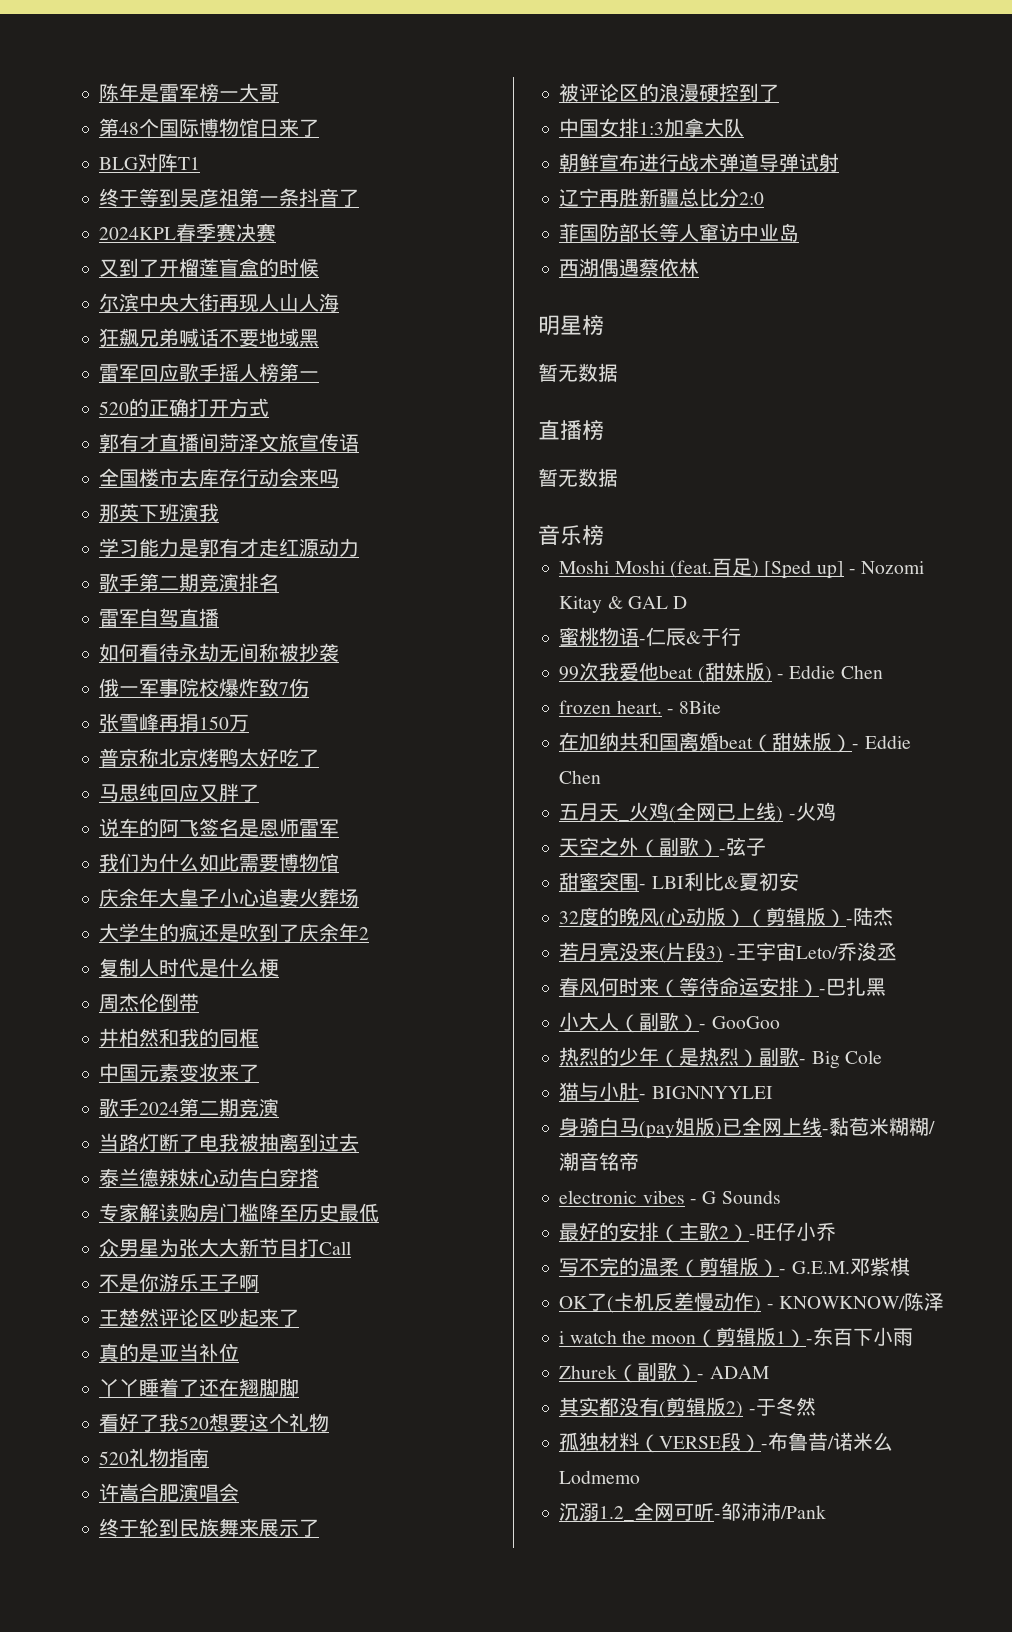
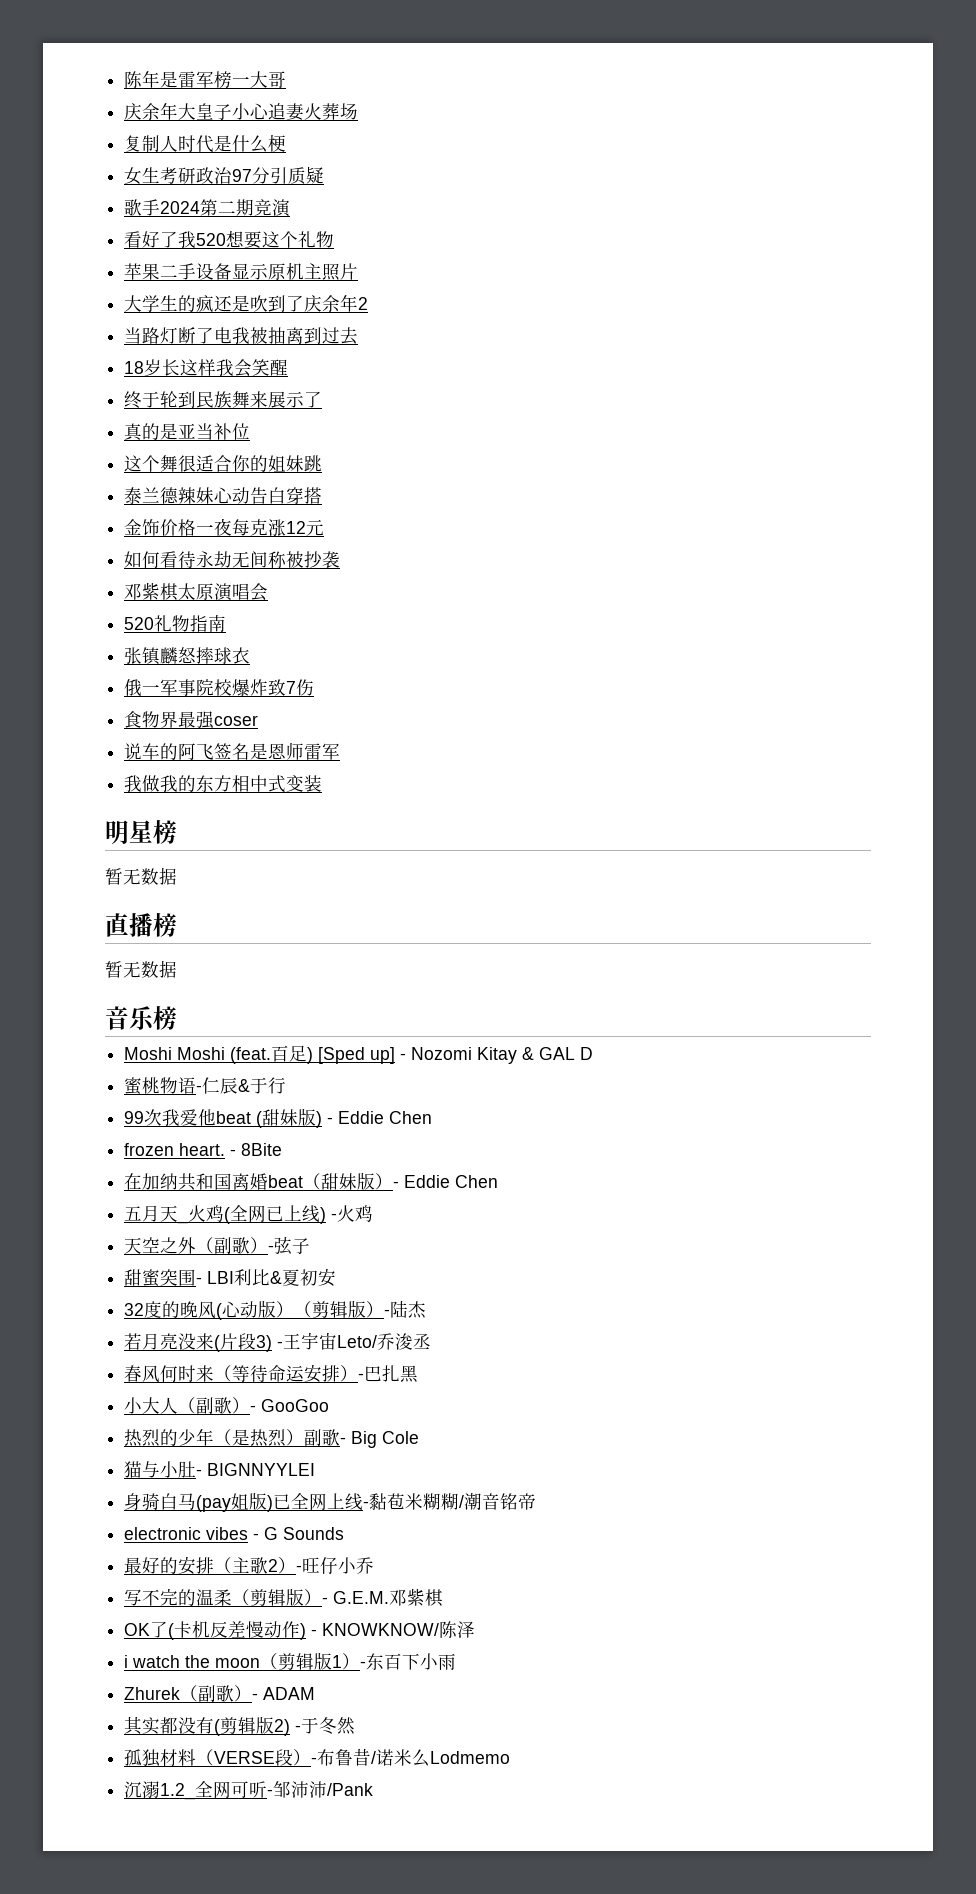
- 第48个国际博物馆日来了
- BLG对阵T1
- 终于等到吴彦祖第一条抖音了
- 2024KPL春季赛决赛
- 又到了开榴莲盲盒的时候
- 尔滨中央大街再现人山人海
- 狂飙兄弟喊话不要地域黑
- 雷军回应歌手摇人榜第一
- 520的正确打开方式
- 郭有才直播间菏泽文旅宣传语
- 全国楼市去库存行动会来吗
- 那英下班演我
- 学习能力是郭有才走红源动力
- 歌手第二期竞演排名
- 雷军自驾直播
- 如何看待永劫无间称被抄袭
- 俄一军事院校爆炸致7伤
- 张雪峰再捐150万
- 普京称北京烤鸭太好吃了
- 马思纯回应又胖了
- 说车的阿飞签名是恩师雷军
- 我们为什么如此需要博物馆
+ 复制人时代是什么梗
+ 女生考研政治97分引质疑
+ 歌手2024第二期竞演
+ 看好了我520想要这个礼物
+ 苹果二手设备显示原机主照片
- 复制人时代是什么梗
- 周杰伦倒带
- 井柏然和我的同框
- 中国元素变妆来了
- 歌手2024第二期竞演
- 泰兰德辣妹心动告白穿搭
- 专家解读购房门槛降至历史最低
- 众男星为张大大新节目打Call
- 不是你游乐王子啊
- 王楚然评论区吵起来了
- 真的是亚当补位
- 丫丫睡着了还在翘脚脚
- 看好了我520想要这个礼物
- 520礼物指南
- 许嵩合肥演唱会
+ 18岁长这样我会笑醒
- 被评论区的浪漫硬控到了
- 中国女排1:3加拿大队
- 朝鲜宣布进行战术弹道导弹试射
- 辽宁再胜新疆总比分2:0
- 菲国防部长等人窜访中业岛
- 西湖偶遇蔡依林
+ 真的是亚当补位
+ 这个舞很适合你的姐妹跳
+ 泰兰德辣妹心动告白穿搭
+ 金饰价格一夜每克涨12元
+ 如何看待永劫无间称被抄袭
+ 邓紫棋太原演唱会
+ 520礼物指南
+ 张镇麟怒摔球衣
+ 俄一军事院校爆炸致7伤
+ 食物界最强coser
+ 说车的阿飞签名是恩师雷军
+ 我做我的东方相中式变装

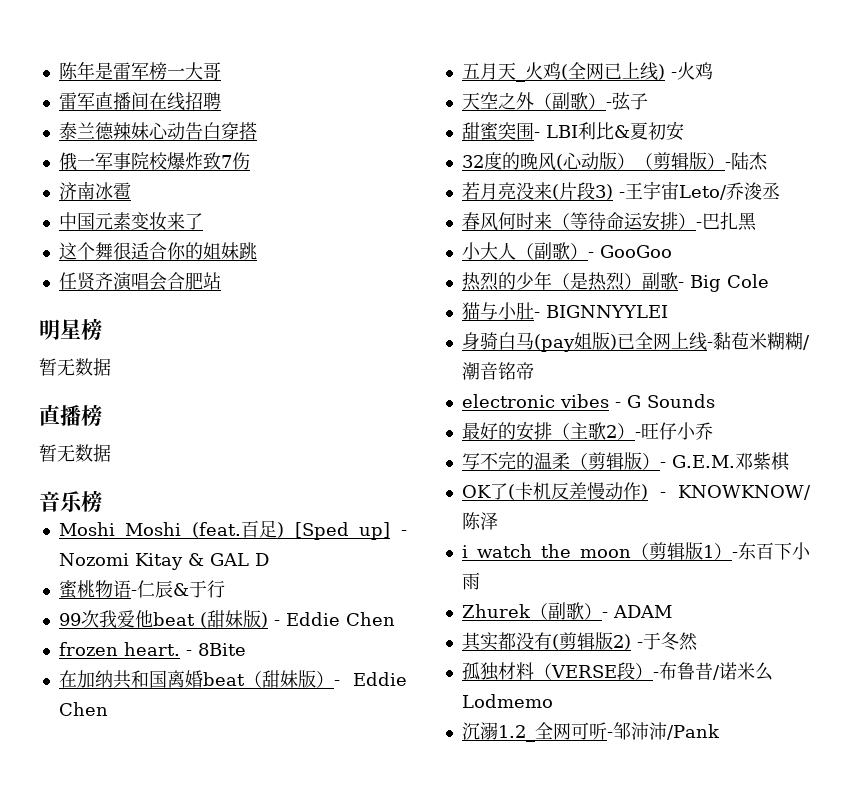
- 庆余年大皇子小心追妻火葬场
- 复制人时代是什么梗
- 女生考研政治97分引质疑
- 歌手2024第二期竞演
- 看好了我520想要这个礼物
- 苹果二手设备显示原机主照片
- 大学生的疯还是吹到了庆余年2
- 当路灯断了电我被抽离到过去
- 18岁长这样我会笑醒
- 终于轮到民族舞来展示了
- 真的是亚当补位
+ 雷军直播间在线招聘
+ 泰兰德辣妹心动告白穿搭
+ 俄一军事院校爆炸致7伤
+ 济南冰雹
+ 中国元素变妆来了
- 泰兰德辣妹心动告白穿搭
- 金饰价格一夜每克涨12元
- 如何看待永劫无间称被抄袭
- 邓紫棋太原演唱会
- 520礼物指南
- 张镇麟怒摔球衣
- 俄一军事院校爆炸致7伤
- 食物界最强coser
- 说车的阿飞签名是恩师雷军
- 我做我的东方相中式变装
+ 任贤齐演唱会合肥站

